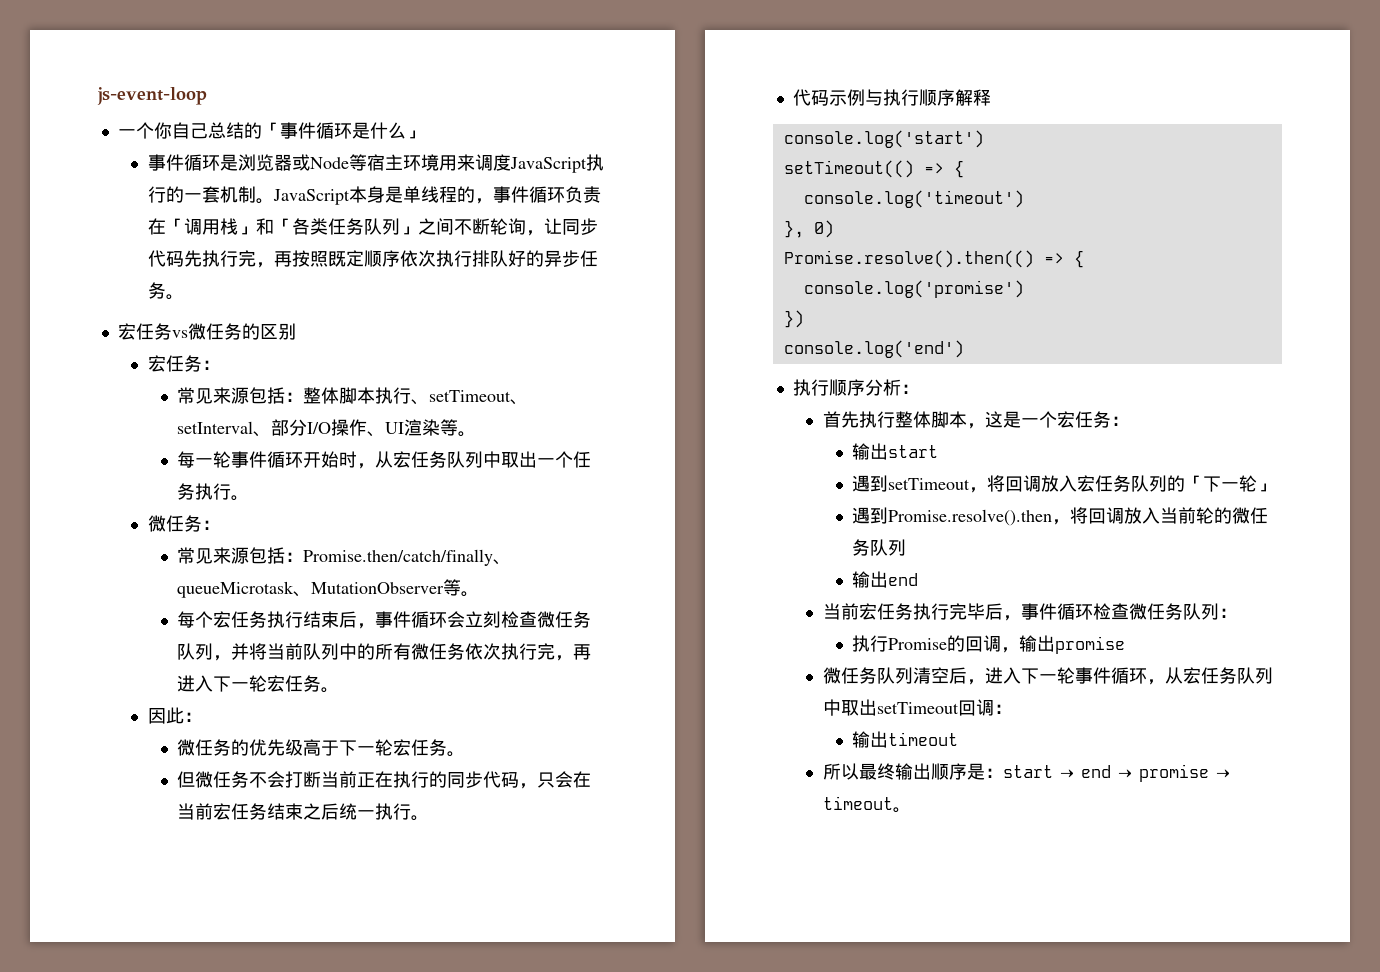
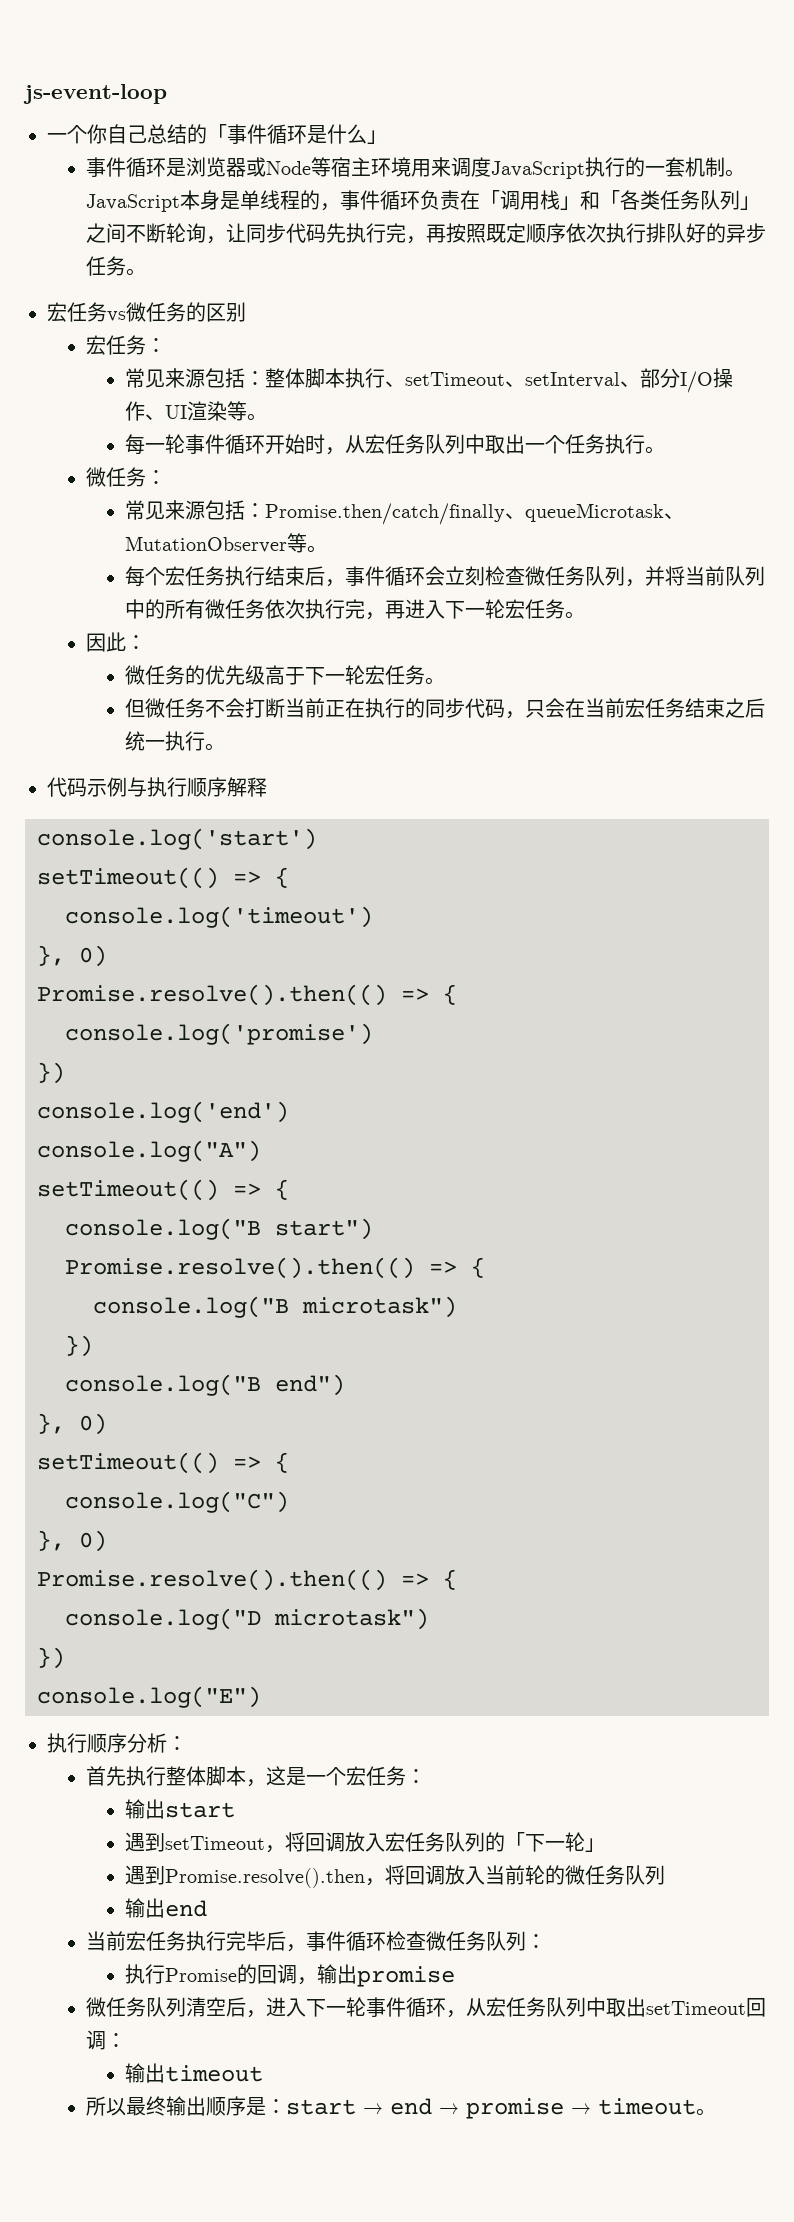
+ console.log("A")
+ setTimeout(() => {
+ console.log("B start")
+ Promise.resolve().then(() => {
+ console.log("B microtask")
+ })
+ console.log("B end")
+ }, 0)
+ setTimeout(() => {
+ console.log("C")
+ }, 0)
+ Promise.resolve().then(() => {
+ console.log("D microtask")
+ })
+ console.log("E")

